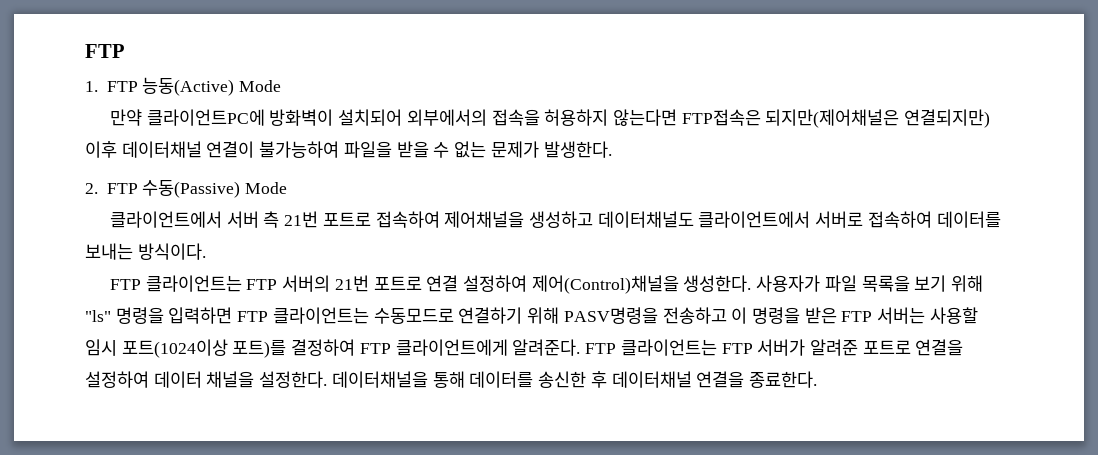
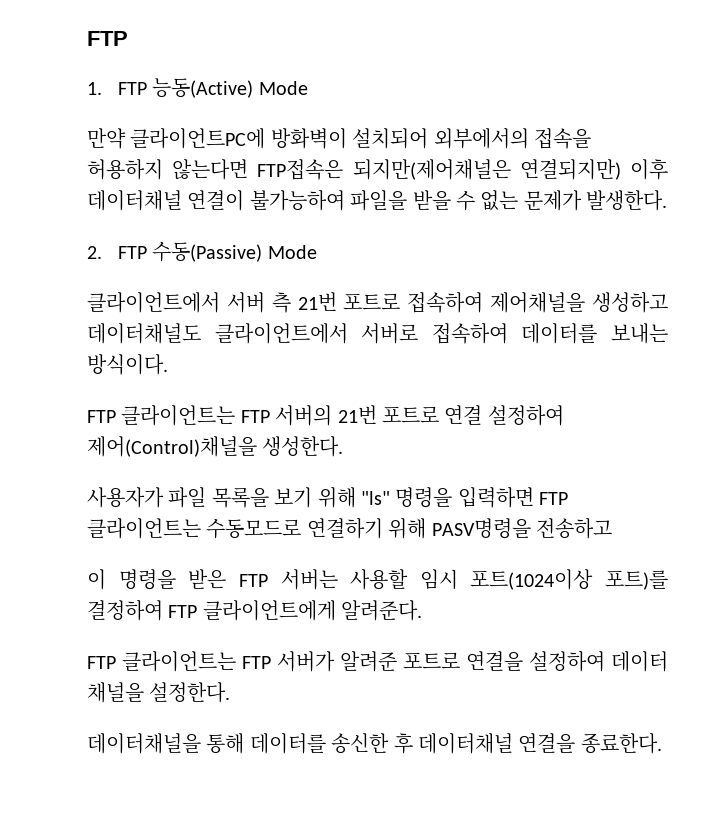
- FTP 클라이언트는 FTP 서버의 21번 포트로 연결 설정하여 제어(Control)채널을 생성한다. 사용자가 파일 목록을 보기 위해 "ls" 명령을 입력하면 FTP 클라이언트는 수동모드로 연결하기 위해 PASV명령을 전송하고 이 명령을 받은 FTP 서버는 사용할 임시 포트(1024이상 포트)를 결정하여 FTP 클라이언트에게 알려준다. FTP 클라이언트는 FTP 서버가 알려준 포트로 연결을 설정하여 데이터 채널을 설정한다. 데이터채널을 통해 데이터를 송신한 후 데이터채널 연결을 종료한다.
+ FTP 클라이언트는 FTP 서버의 21번 포트로 연결 설정하여 제어(Control)채널을 생성한다.
+ 사용자가 파일 목록을 보기 위해 "ls" 명령을 입력하면 FTP 클라이언트는 수동모드로 연결하기 위해 PASV명령을 전송하고
+ 이 명령을 받은 FTP 서버는 사용할 임시 포트(1024이상 포트)를 결정하여 FTP 클라이언트에게 알려준다.
+ FTP 클라이언트는 FTP 서버가 알려준 포트로 연결을 설정하여 데이터 채널을 설정한다.
+ 데이터채널을 통해 데이터를 송신한 후 데이터채널 연결을 종료한다.

